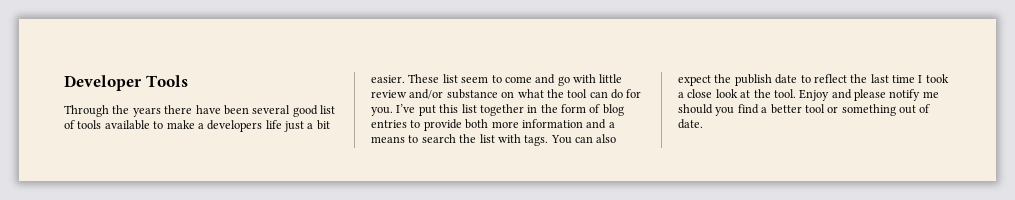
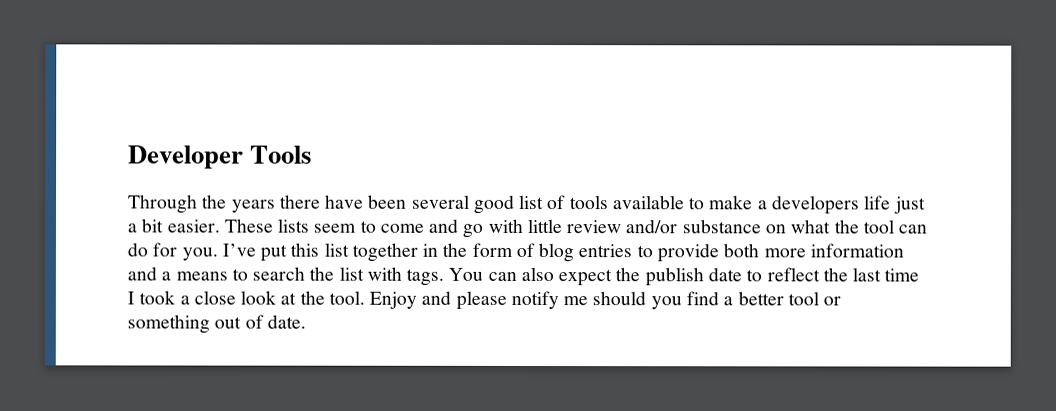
- These list seem to come and go with little review and/or substance on what the tool can do for you.
+ These lists seem to come and go with little review and/or substance on what the tool can do for you.

